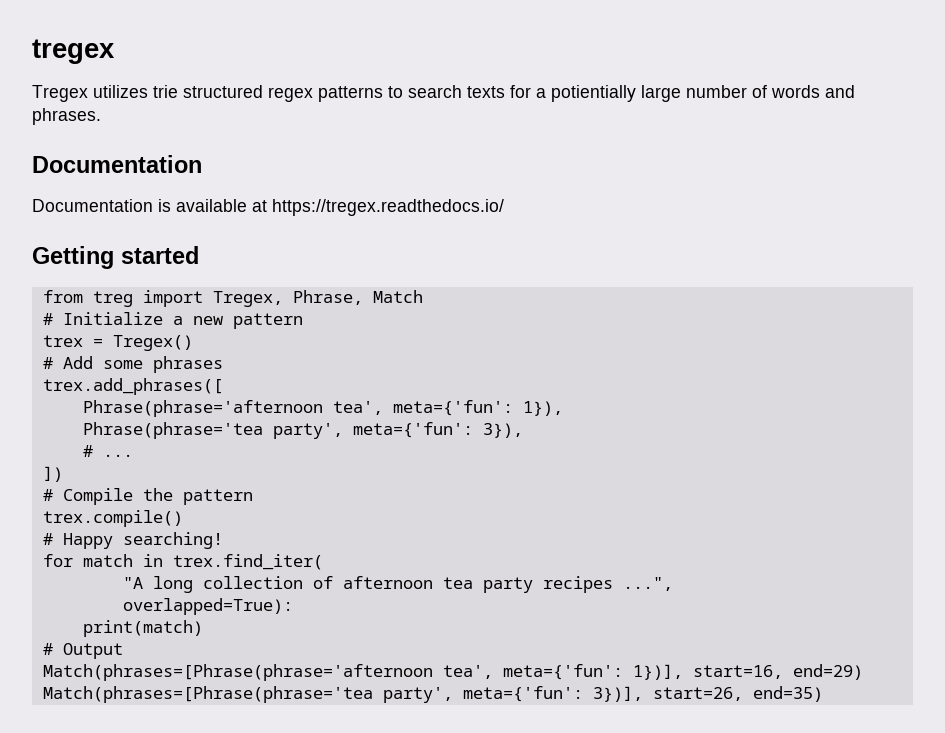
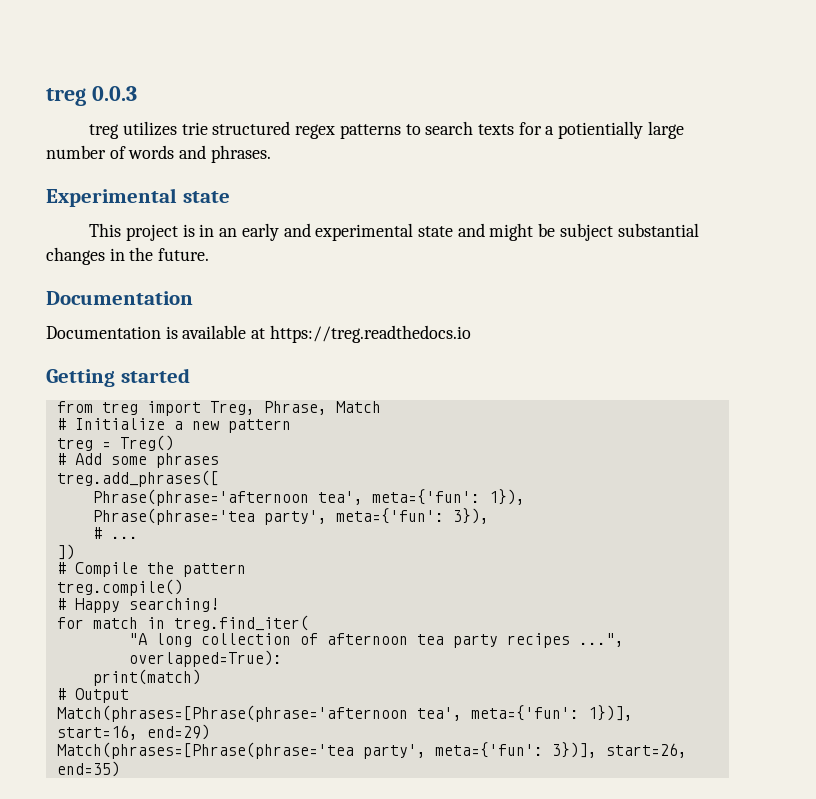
- tregex
- Tregex utilizes trie structured regex patterns to search texts for a potientially large number of words and phrases.
+ treg 0.0.3
+ treg utilizes trie structured regex patterns to search texts for a potientially large number of words and phrases.
+ Experimental state
+ This project is in an early and experimental state and might be subject substantial changes in the future.
- Documentation is available at https://tregex.readthedocs.io/
+ Documentation is available at https://treg.readthedocs.io
- from treg import Tregex, Phrase, Match
+ from treg import Treg, Phrase, Match
- trex = Tregex()
+ treg = Treg()
- trex.add_phrases([
+ treg.add_phrases([
- trex.compile()
+ treg.compile()
- for match in trex.find_iter(
+ for match in treg.find_iter(

